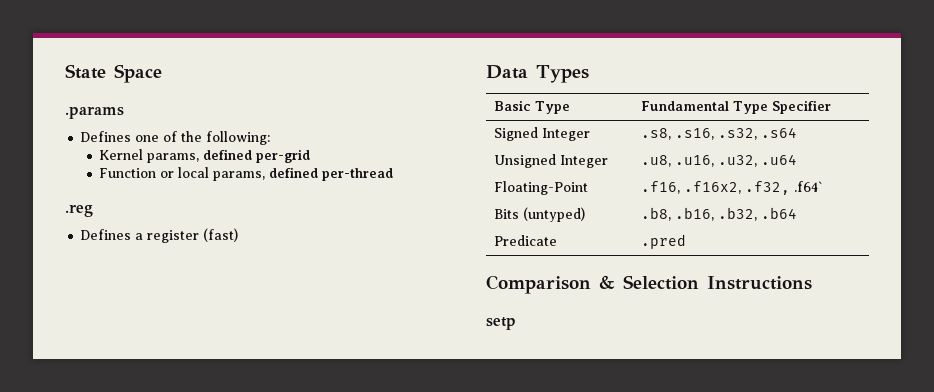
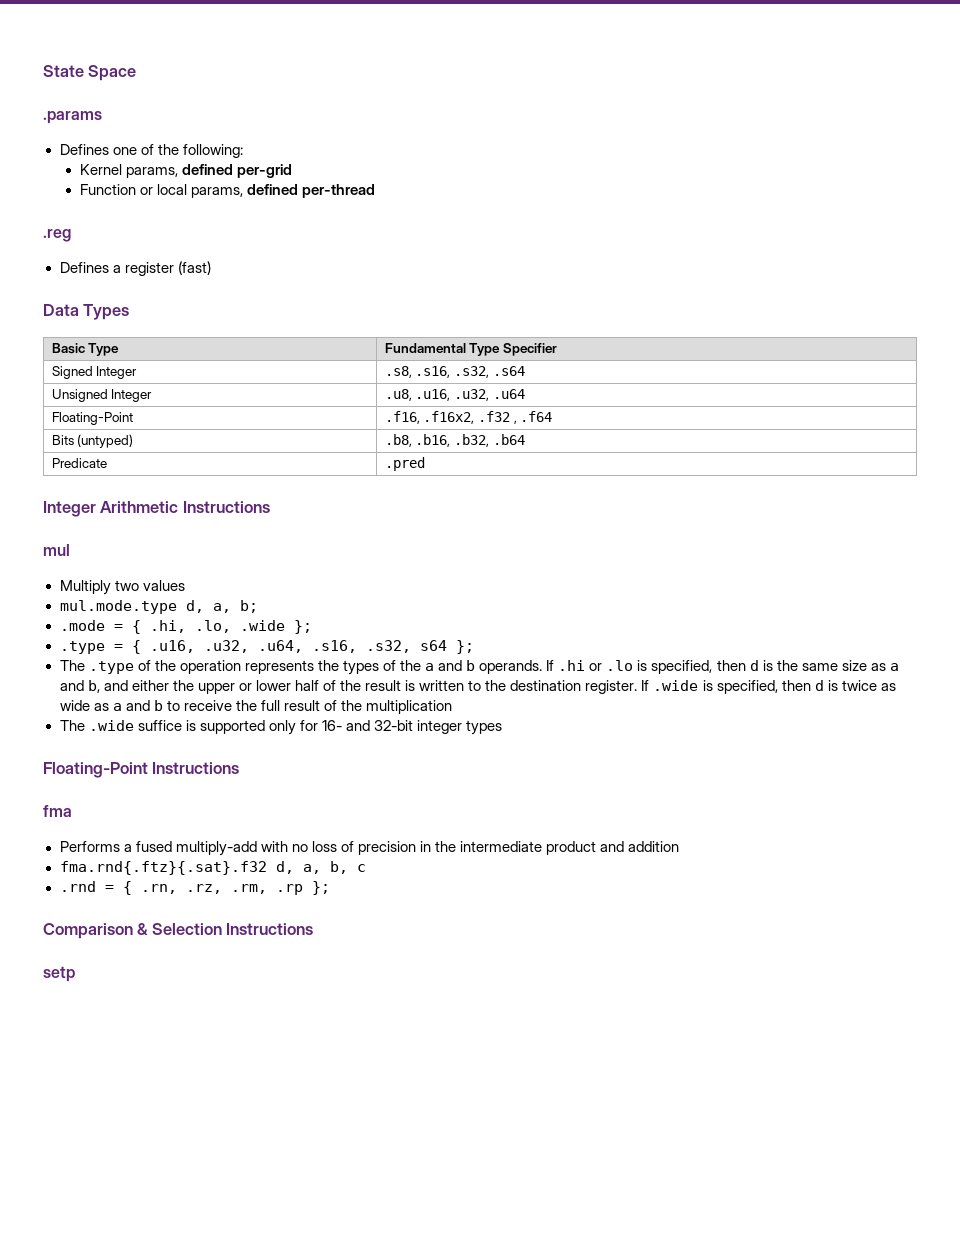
- Floating-Point | .f16, .f16x2, .f32, .f64`
+ Floating-Point | .f16, .f16x2, .f32 , .f64
+ Integer Arithmetic Instructions
+ mul
+ Multiply two values
+ mul.mode.type d, a, b;
+ .mode = { .hi, .lo, .wide };
+ .type = { .u16, .u32, .u64, .s16, .s32, s64 };
+ The .type of the operation represents the types of the a and b operands. If .hi or .lo is specified, then d is the same size as a and b, and either the upper or lower half of the result is written to the destination register. If .wide is specified, then d is twice as wide as a and b to receive the full result of the multiplication
+ The .wide suffice is supported only for 16- and 32-bit integer types
+ Floating-Point Instructions
+ fma
+ Performs a fused multiply-add with no loss of precision in the intermediate product and addition
+ fma.rnd{.ftz}{.sat}.f32 d, a, b, c
+ .rnd = { .rn, .rz, .rm, .rp };

